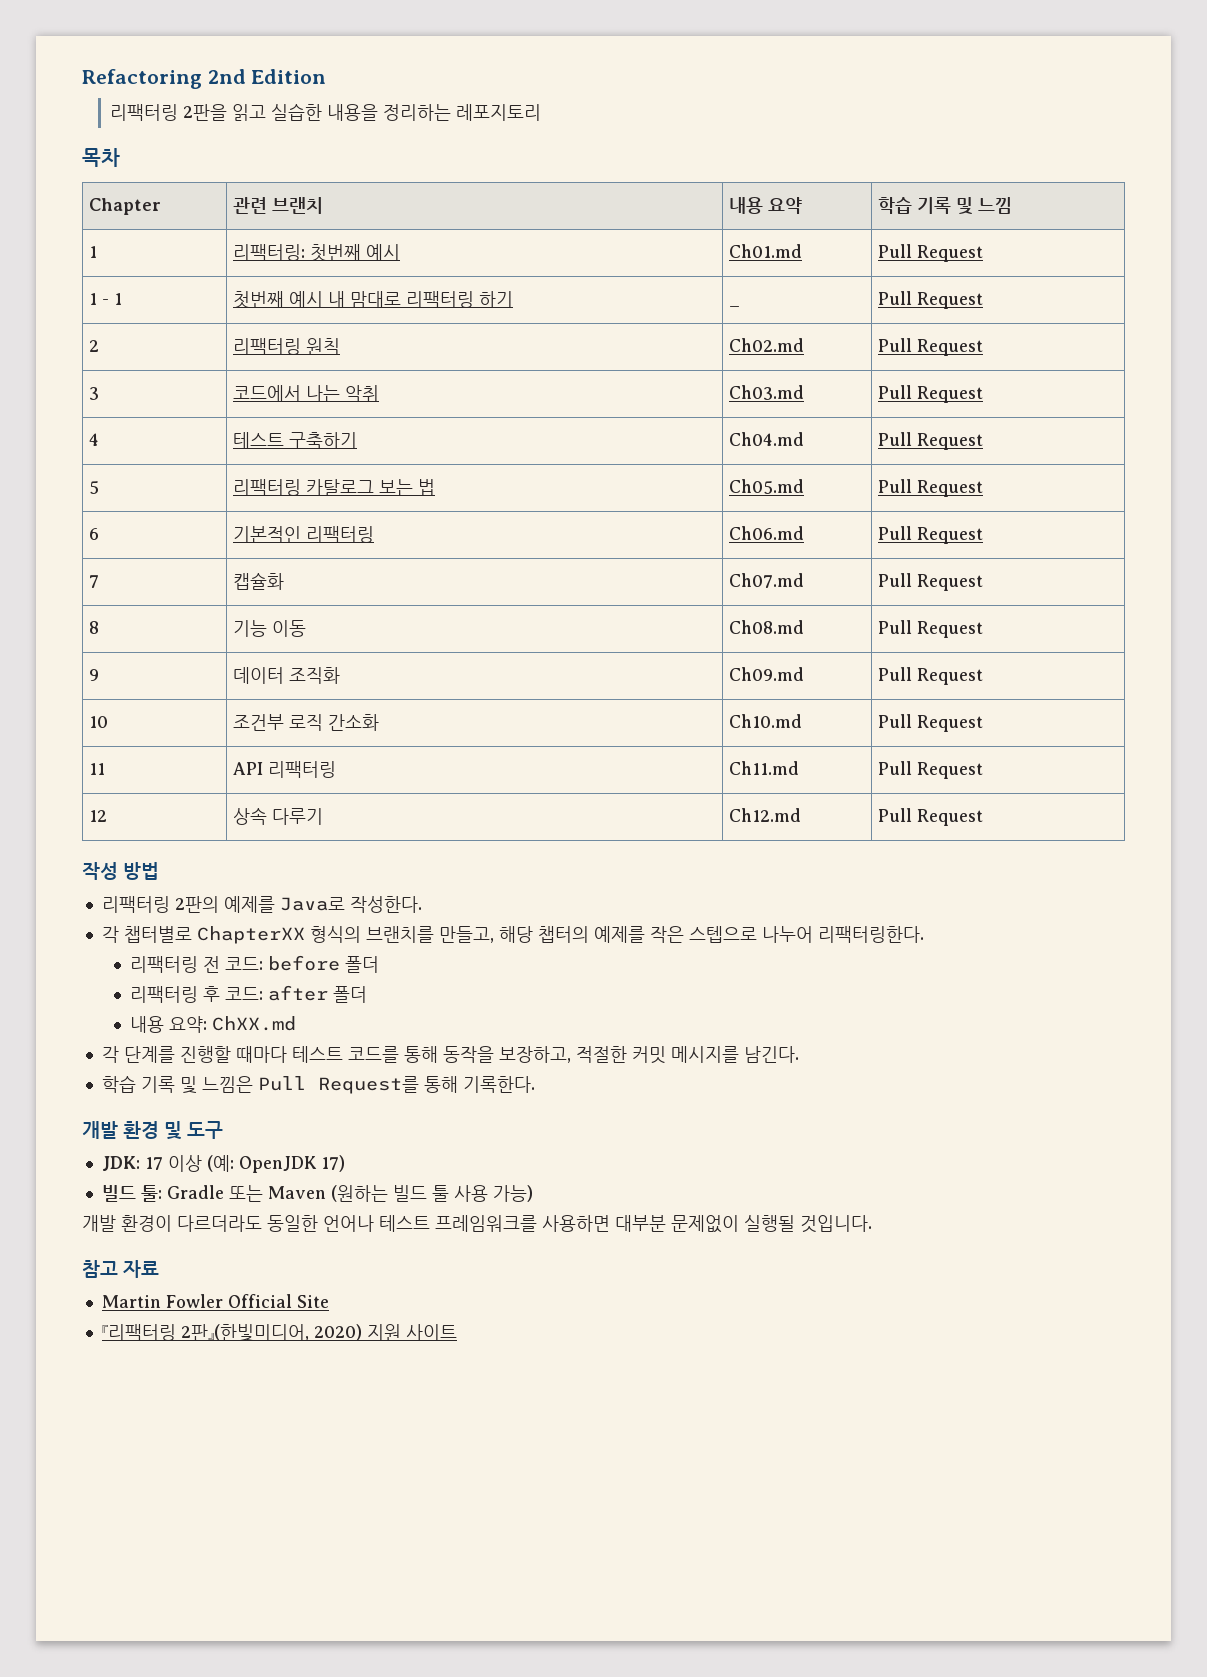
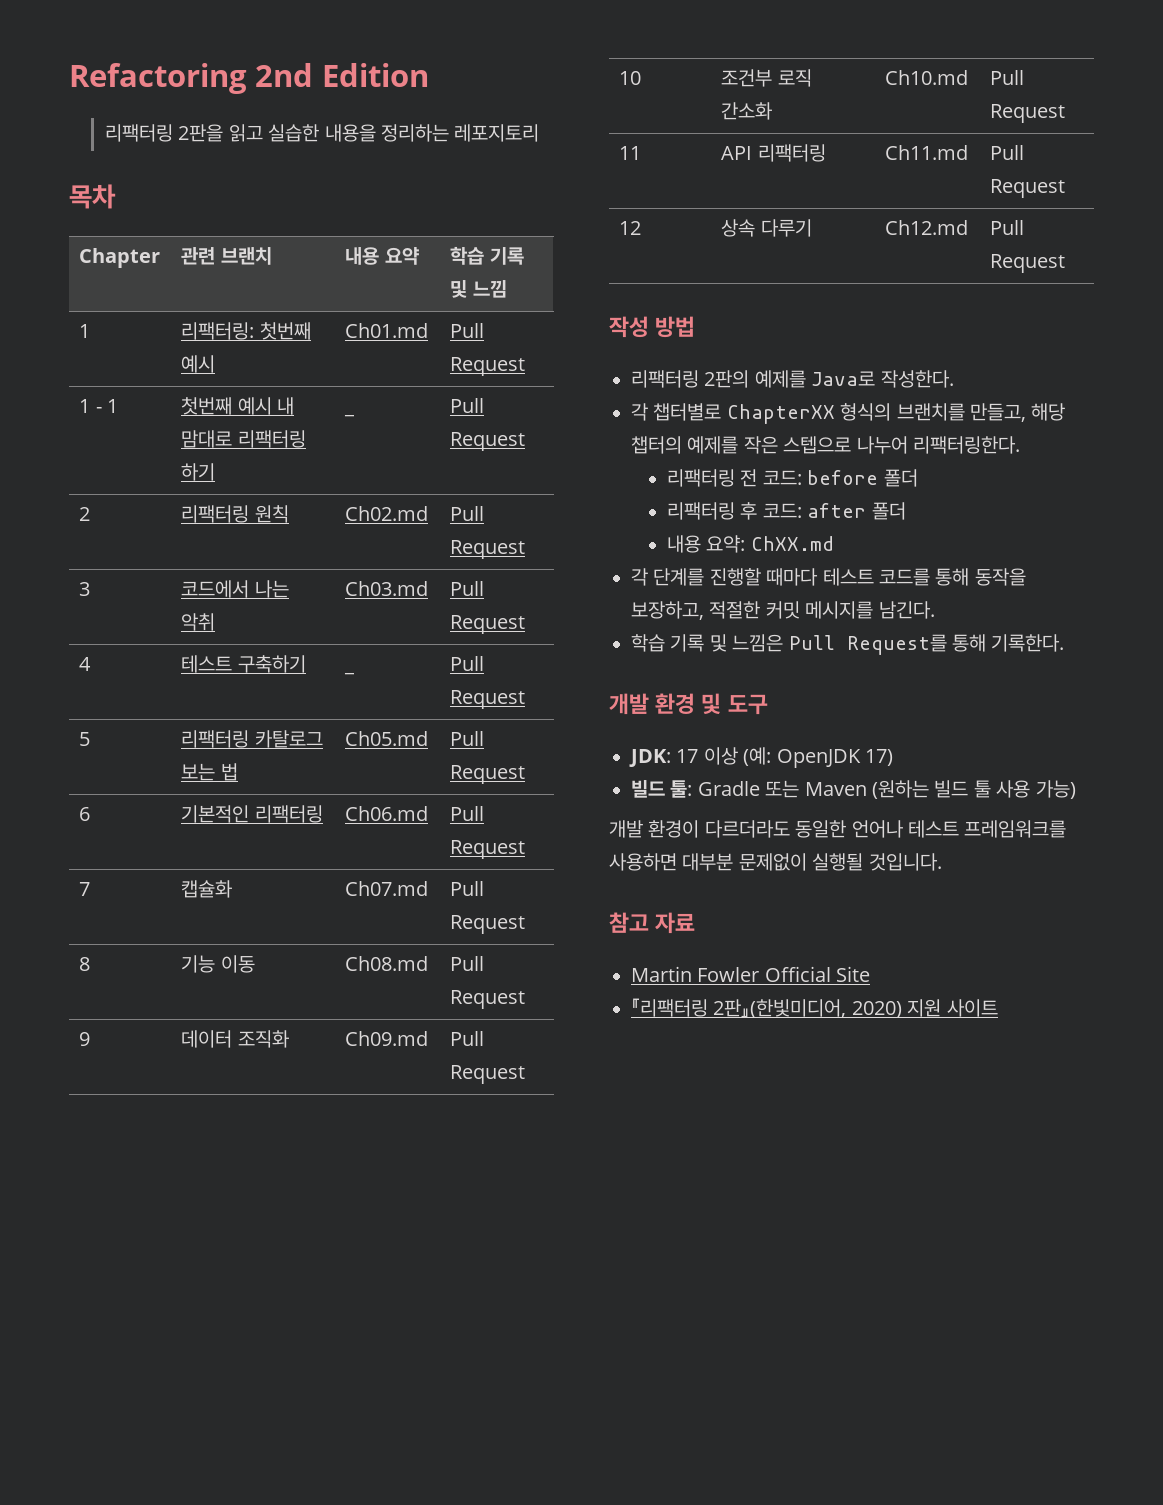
- 4 | 테스트 구축하기 | Ch04.md | Pull Request
+ 4 | 테스트 구축하기 | _ | Pull Request

